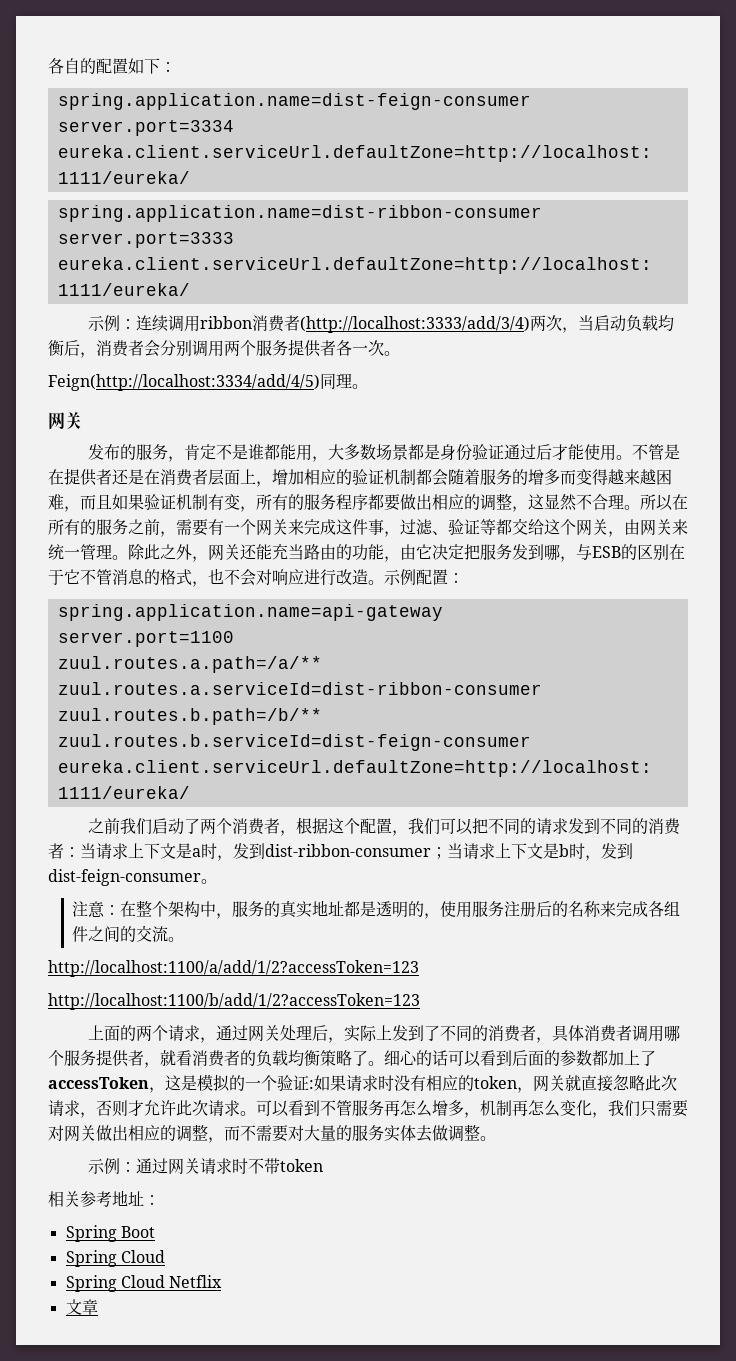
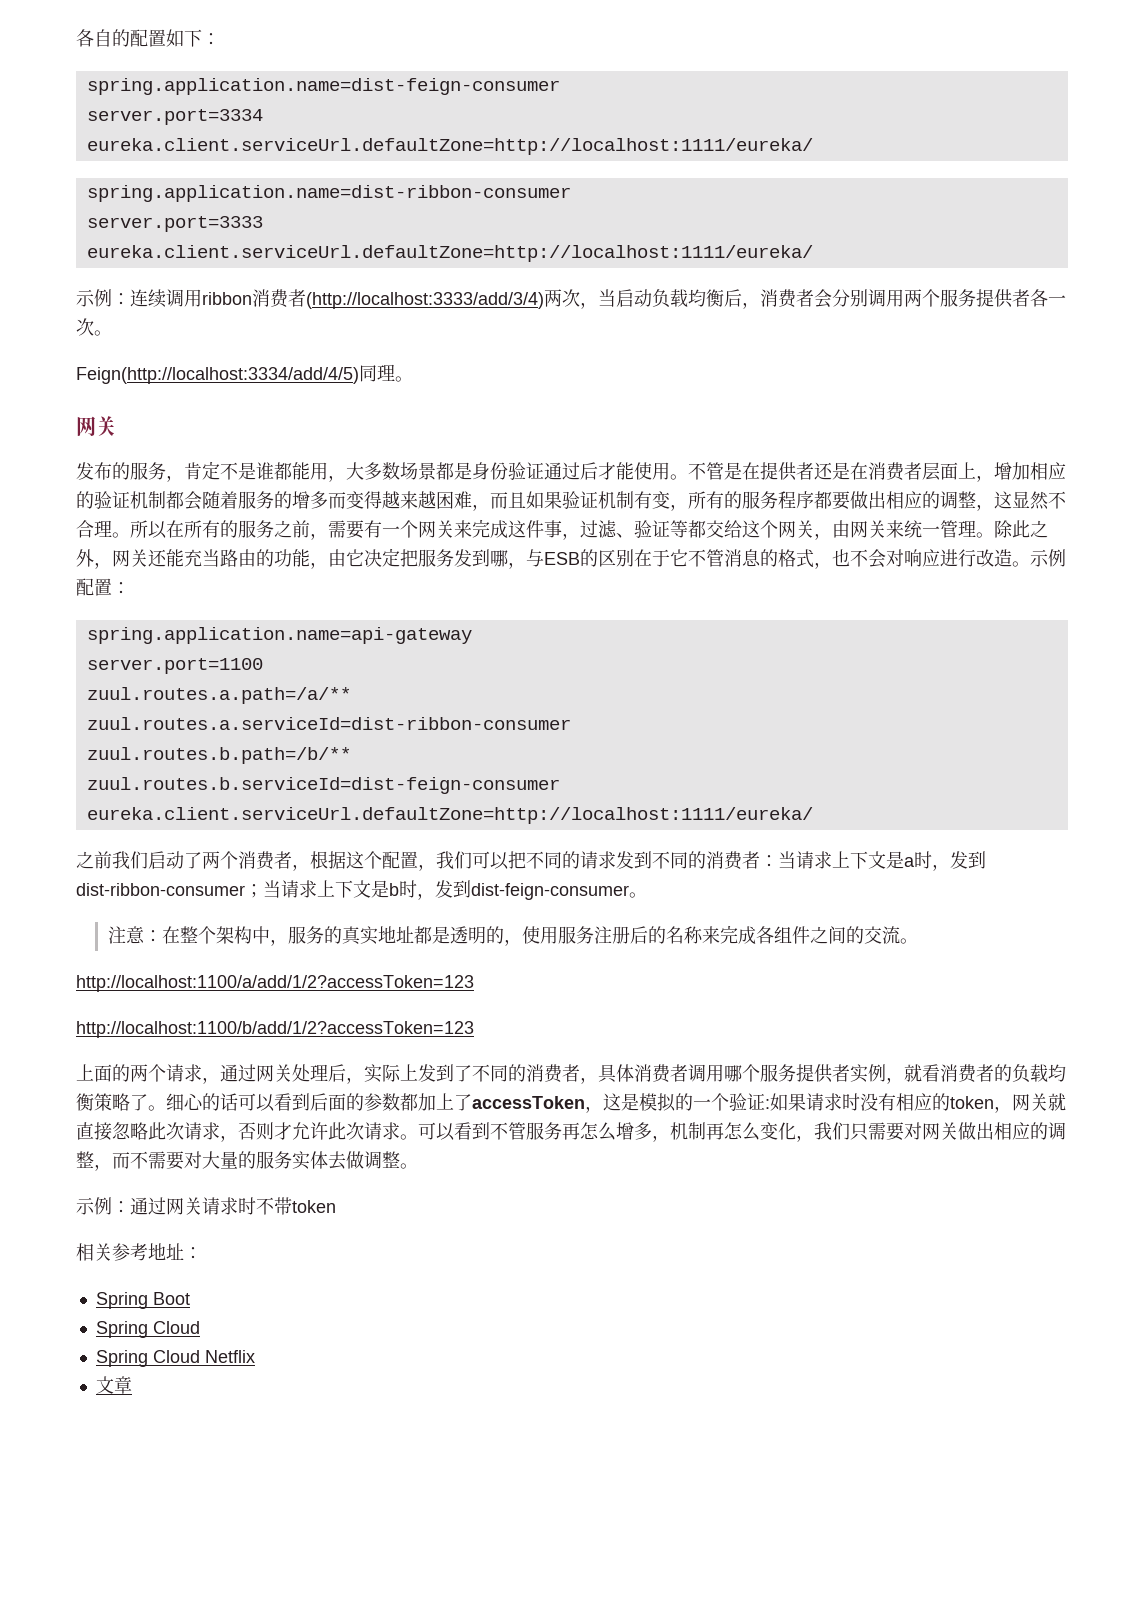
- 上面的两个请求，通过网关处理后，实际上发到了不同的消费者，具体消费者调用哪个服务提供者，就看消费者的负载均衡策略了。
+ 上面的两个请求，通过网关处理后，实际上发到了不同的消费者，具体消费者调用哪个服务提供者实例，就看消费者的负载均衡策略了。

